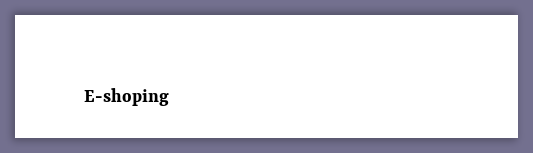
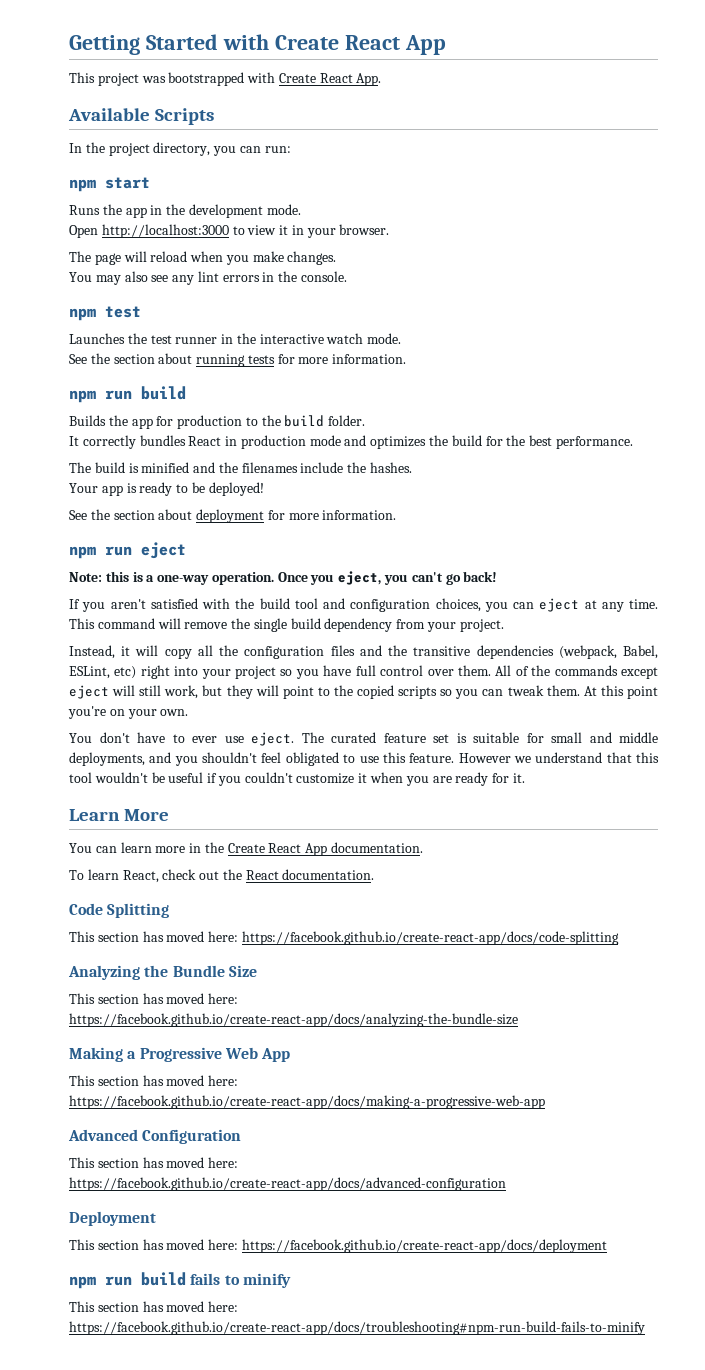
- E-shoping
+ Getting Started with Create React App
+ This project was bootstrapped with Create React App.
+ Available Scripts
+ In the project directory, you can run:
+ npm start
+ Runs the app in the development mode.
+ Open http://localhost:3000 to view it in your browser.
+ The page will reload when you make changes.
+ You may also see any lint errors in the console.
+ npm test
+ Launches the test runner in the interactive watch mode.
+ See the section about running tests for more information.
+ npm run build
+ Builds the app for production to the build folder.
+ It correctly bundles React in production mode and optimizes the build for the best performance.
+ The build is minified and the filenames include the hashes.
+ Your app is ready to be deployed!
+ See the section about deployment for more information.
+ npm run eject
+ Note: this is a one-way operation. Once you eject, you can't go back!
+ If you aren't satisfied with the build tool and configuration choices, you can eject at any time. This command will remove the single build dependency from your project.
+ Instead, it will copy all the configuration files and the transitive dependencies (webpack, Babel, ESLint, etc) right into your project so you have full control over them. All of the commands except eject will still work, but they will point to the copied scripts so you can tweak them. At this point you're on your own.
+ You don't have to ever use eject. The curated feature set is suitable for small and middle deployments, and you shouldn't feel obligated to use this feature. However we understand that this tool wouldn't be useful if you couldn't customize it when you are ready for it.
+ Learn More
+ You can learn more in the Create React App documentation.
+ To learn React, check out the React documentation.
+ Code Splitting
+ This section has moved here: https://facebook.github.io/create-react-app/docs/code-splitting
+ Analyzing the Bundle Size
+ This section has moved here: https://facebook.github.io/create-react-app/docs/analyzing-the-bundle-size
+ Making a Progressive Web App
+ This section has moved here: https://facebook.github.io/create-react-app/docs/making-a-progressive-web-app
+ Advanced Configuration
+ This section has moved here: https://facebook.github.io/create-react-app/docs/advanced-configuration
+ Deployment
+ This section has moved here: https://facebook.github.io/create-react-app/docs/deployment
+ npm run build fails to minify
+ This section has moved here: https://facebook.github.io/create-react-app/docs/troubleshooting#npm-run-build-fails-to-minify

